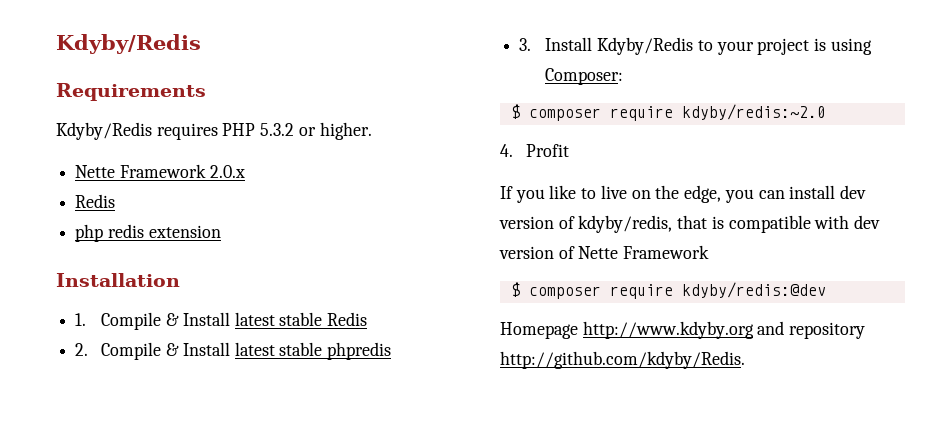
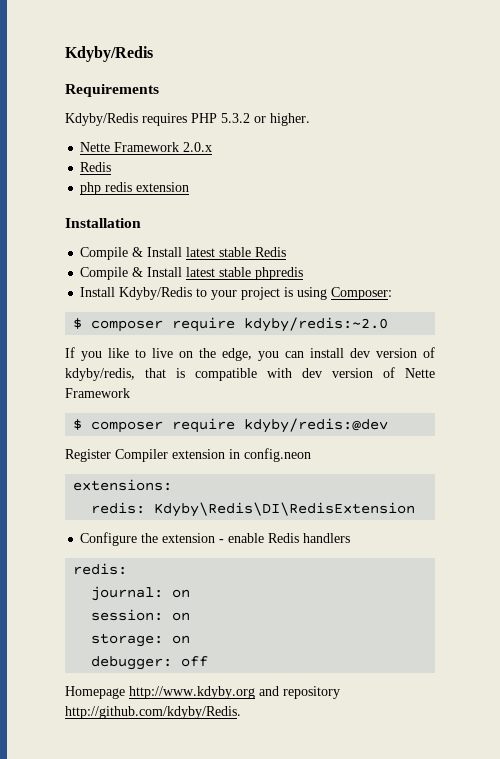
- 1. Compile & Install latest stable Redis
+ Compile & Install latest stable Redis
- 2. Compile & Install latest stable phpredis
+ Compile & Install latest stable phpredis
- 3. Install Kdyby/Redis to your project is using Composer:
+ Install Kdyby/Redis to your project is using Composer:
- 4. Profit
+ Register Compiler extension in config.neon
+ extensions:
+ redis: Kdyby\Redis\DI\RedisExtension
+ Configure the extension - enable Redis handlers
+ redis:
+ journal: on
+ session: on
+ storage: on
+ debugger: off

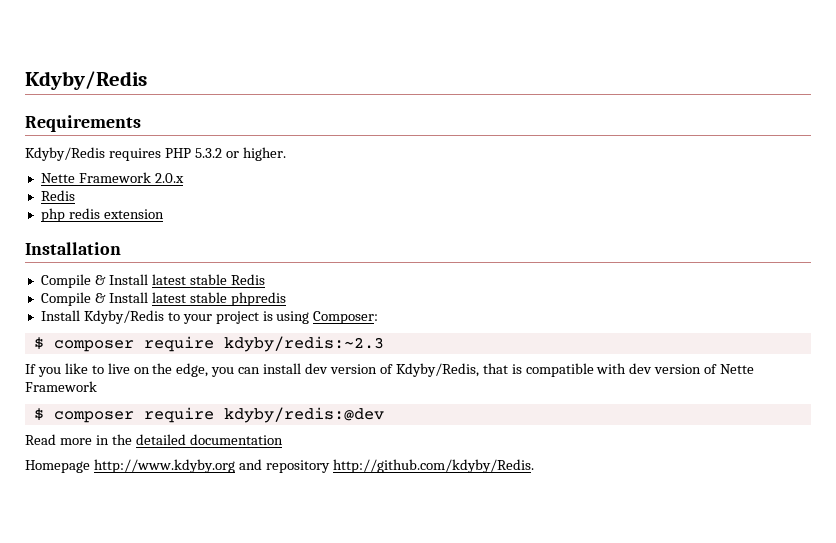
- $ composer require kdyby/redis:~2.0
+ $ composer require kdyby/redis:~2.3
- If you like to live on the edge, you can install dev version of kdyby/redis, that is compatible with dev version of Nette Framework
+ If you like to live on the edge, you can install dev version of Kdyby/Redis, that is compatible with dev version of Nette Framework
- Register Compiler extension in config.neon
- extensions:
- redis: Kdyby\Redis\DI\RedisExtension
- Configure the extension - enable Redis handlers
- redis:
- journal: on
- session: on
- storage: on
- debugger: off
+ Read more in the detailed documentation

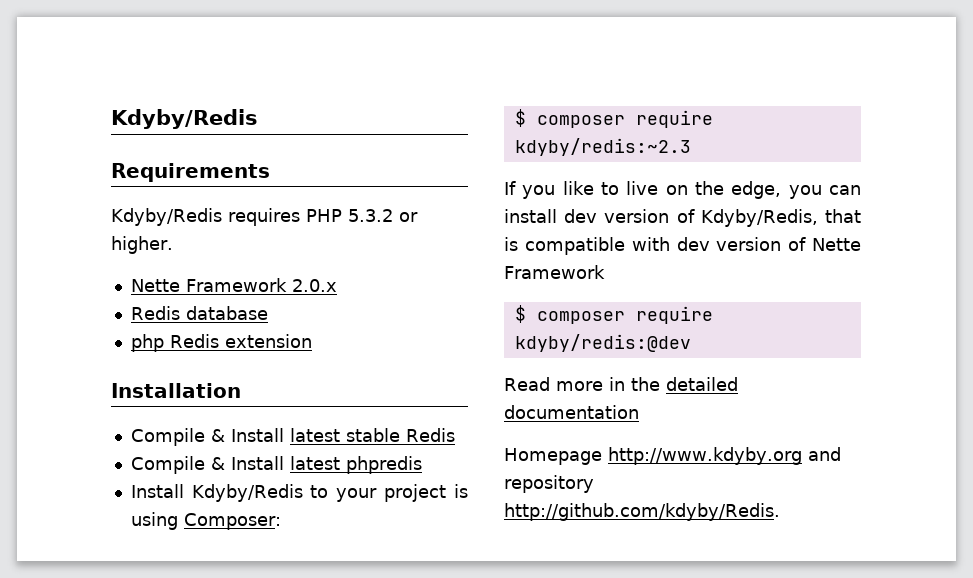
  Nette Framework 2.0.x
- Redis
+ Redis database
- php redis extension
+ php Redis extension
- Compile & Install latest stable phpredis
+ Compile & Install latest phpredis

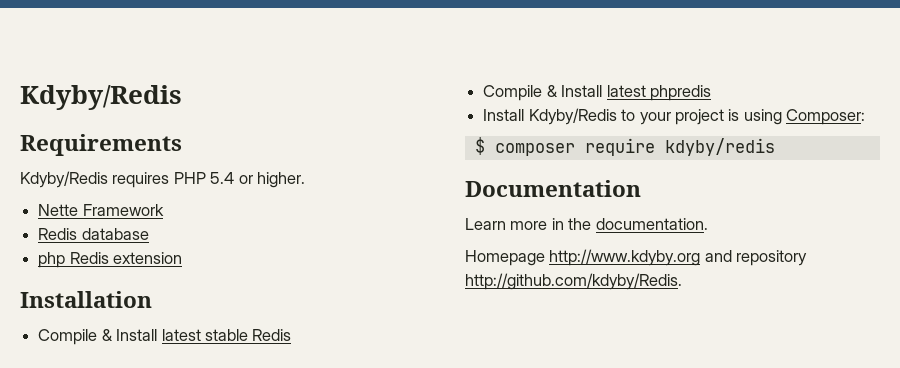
- Kdyby/Redis requires PHP 5.3.2 or higher.
+ Kdyby/Redis requires PHP 5.4 or higher.
- Nette Framework 2.0.x
+ Nette Framework
- $ composer require kdyby/redis:~2.3
- If you like to live on the edge, you can install dev version of Kdyby/Redis, that is compatible with dev version of Nette Framework
- $ composer require kdyby/redis:@dev
- Read more in the detailed documentation
+ $ composer require kdyby/redis
+ Documentation
+ Learn more in the documentation.

